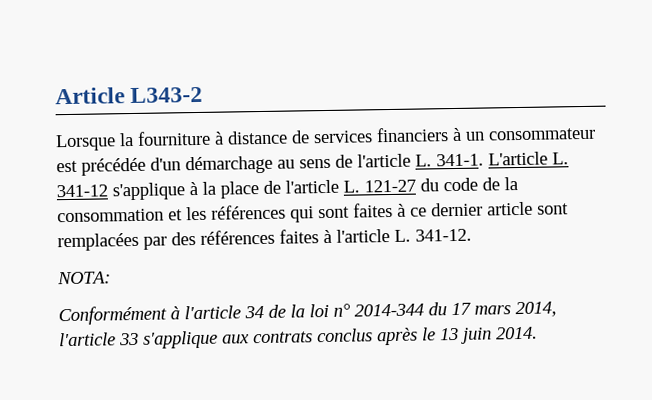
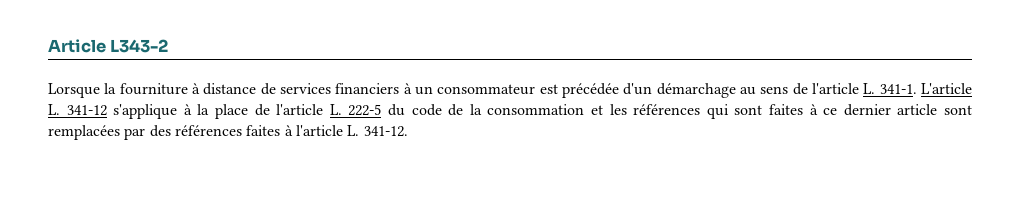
- L'article L. 341-12 s'applique à la place de l'article L. 121-27 du code de la consommation et les références qui sont faites à ce dernier article sont remplacées par des références faites à l'article L. 341-12.
+ L'article L. 341-12 s'applique à la place de l'article L. 222-5 du code de la consommation et les références qui sont faites à ce dernier article sont remplacées par des références faites à l'article L. 341-12.
- NOTA:
- Conformément à l'article 34 de la loi n° 2014-344 du 17 mars 2014, l'article 33 s'applique aux contrats conclus après le 13 juin 2014.

